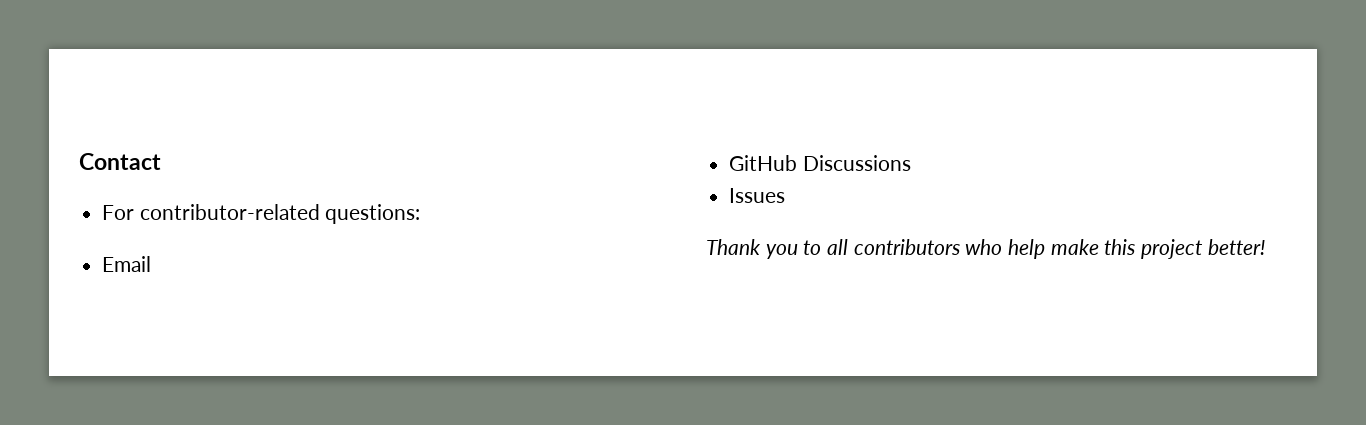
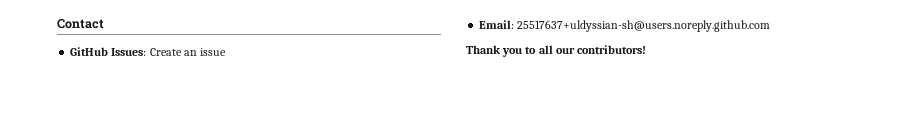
- For contributor-related questions:
- Email
- GitHub Discussions
- Issues
- Thank you to all contributors who help make this project better!
+ GitHub Issues: Create an issue
+ Email: 25517637+uldyssian-sh@users.noreply.github.com
+ Thank you to all our contributors!

